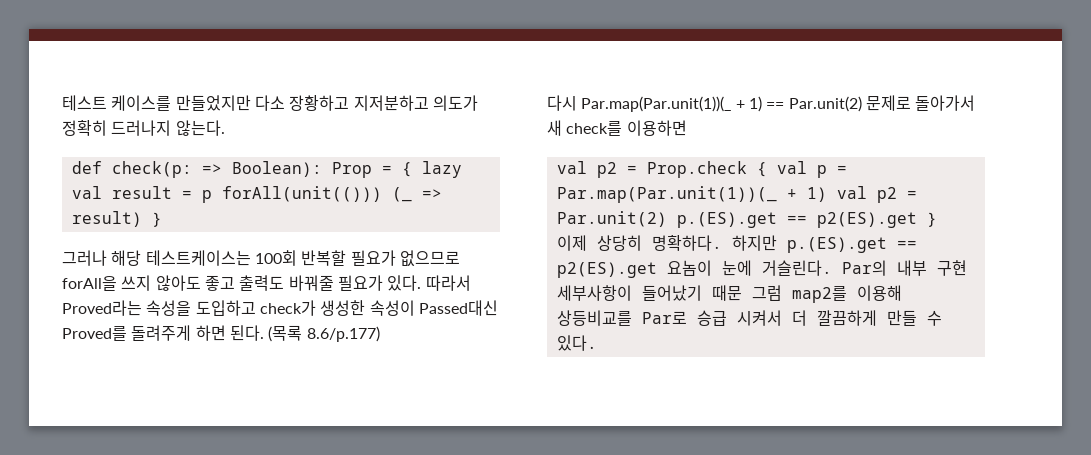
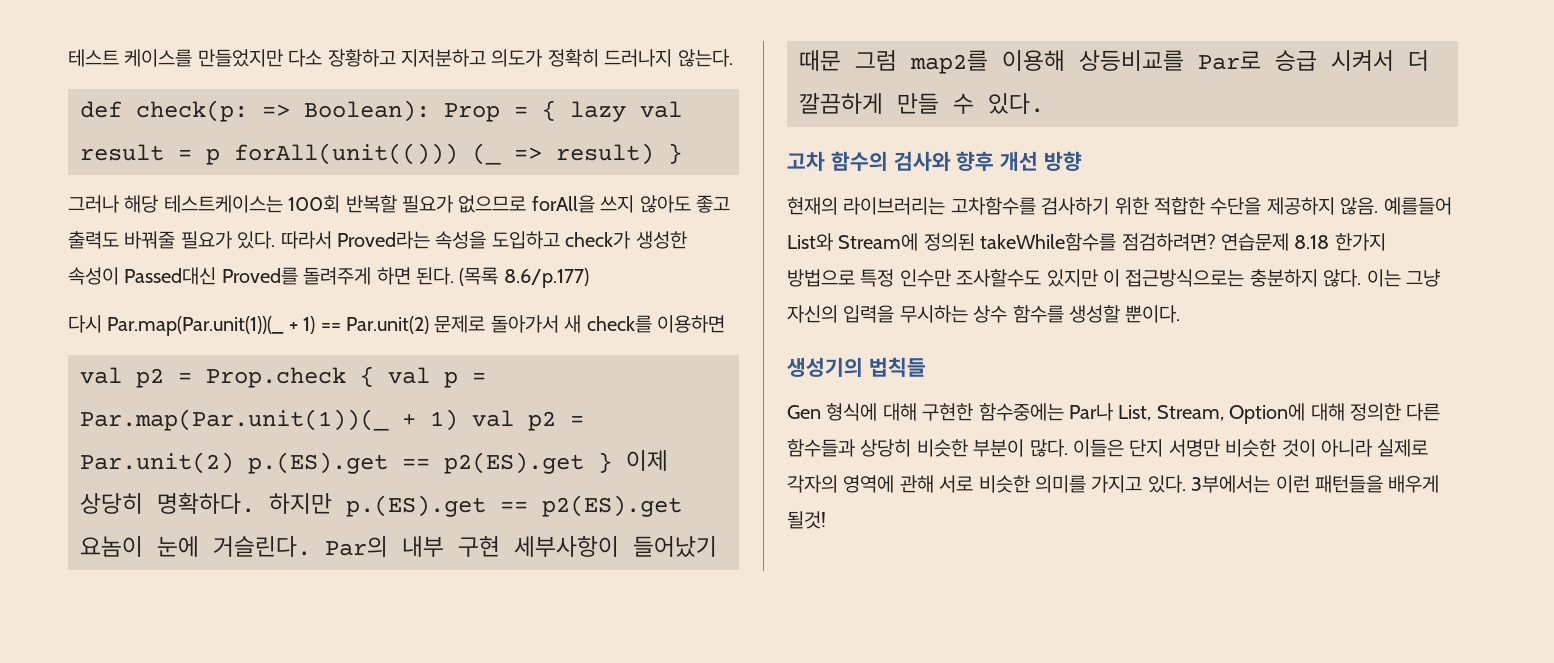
+ 고차 함수의 검사와 향후 개선 방향
+ 현재의 라이브러리는 고차함수를 검사하기 위한 적합한 수단을 제공하지 않음. 예를들어 List와 Stream에 정의된 takeWhile함수를 점검하려면? 연습문제 8.18 한가지 방법으로 특정 인수만 조사할수도 있지만 이 접근방식으로는 충분하지 않다. 이는 그냥 자신의 입력을 무시하는 상수 함수를 생성할 뿐이다.
+ 생성기의 법칙들
+ Gen 형식에 대해 구현한 함수중에는 Par나 List, Stream, Option에 대해 정의한 다른 함수들과 상당히 비슷한 부분이 많다. 이들은 단지 서명만 비슷한 것이 아니라 실제로 각자의 영역에 관해 서로 비슷한 의미를 가지고 있다. 3부에서는 이런 패턴들을 배우게 될것!

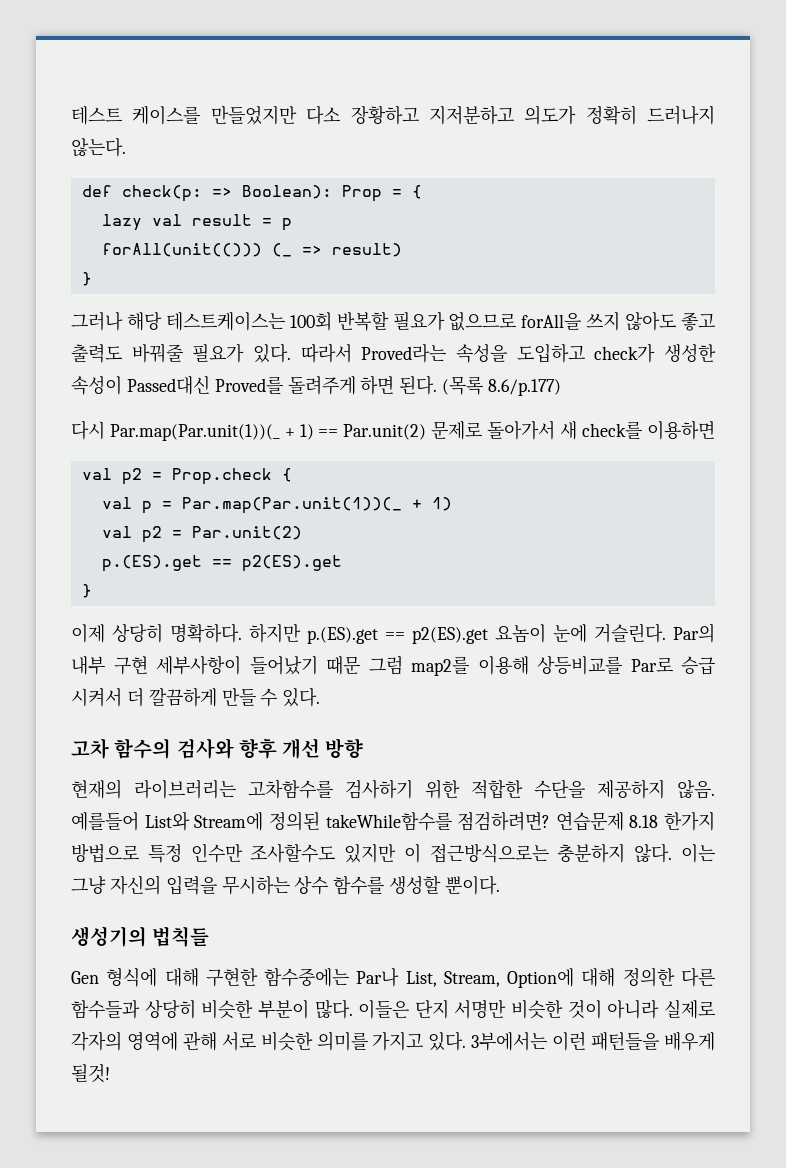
- def check(p: => Boolean): Prop = { lazy val result = p forAll(unit(())) (_ => result) }
+ def check(p: => Boolean): Prop = {
+ lazy val result = p
+ forAll(unit(())) (_ => result)
+ }
- val p2 = Prop.check { val p = Par.map(Par.unit(1))(_ + 1) val p2 = Par.unit(2) p.(ES).get == p2(ES).get } 이제 상당히 명확하다.
+ val p2 = Prop.check {
+ val p = Par.map(Par.unit(1))(_ + 1)
+ val p2 = Par.unit(2)
+ p.(ES).get == p2(ES).get
+ }
+ 이제 상당히 명확하다.

